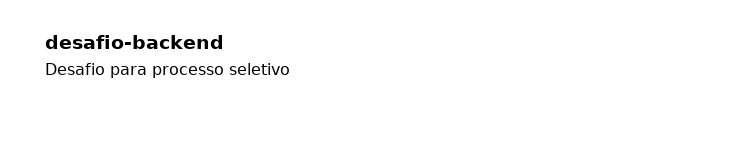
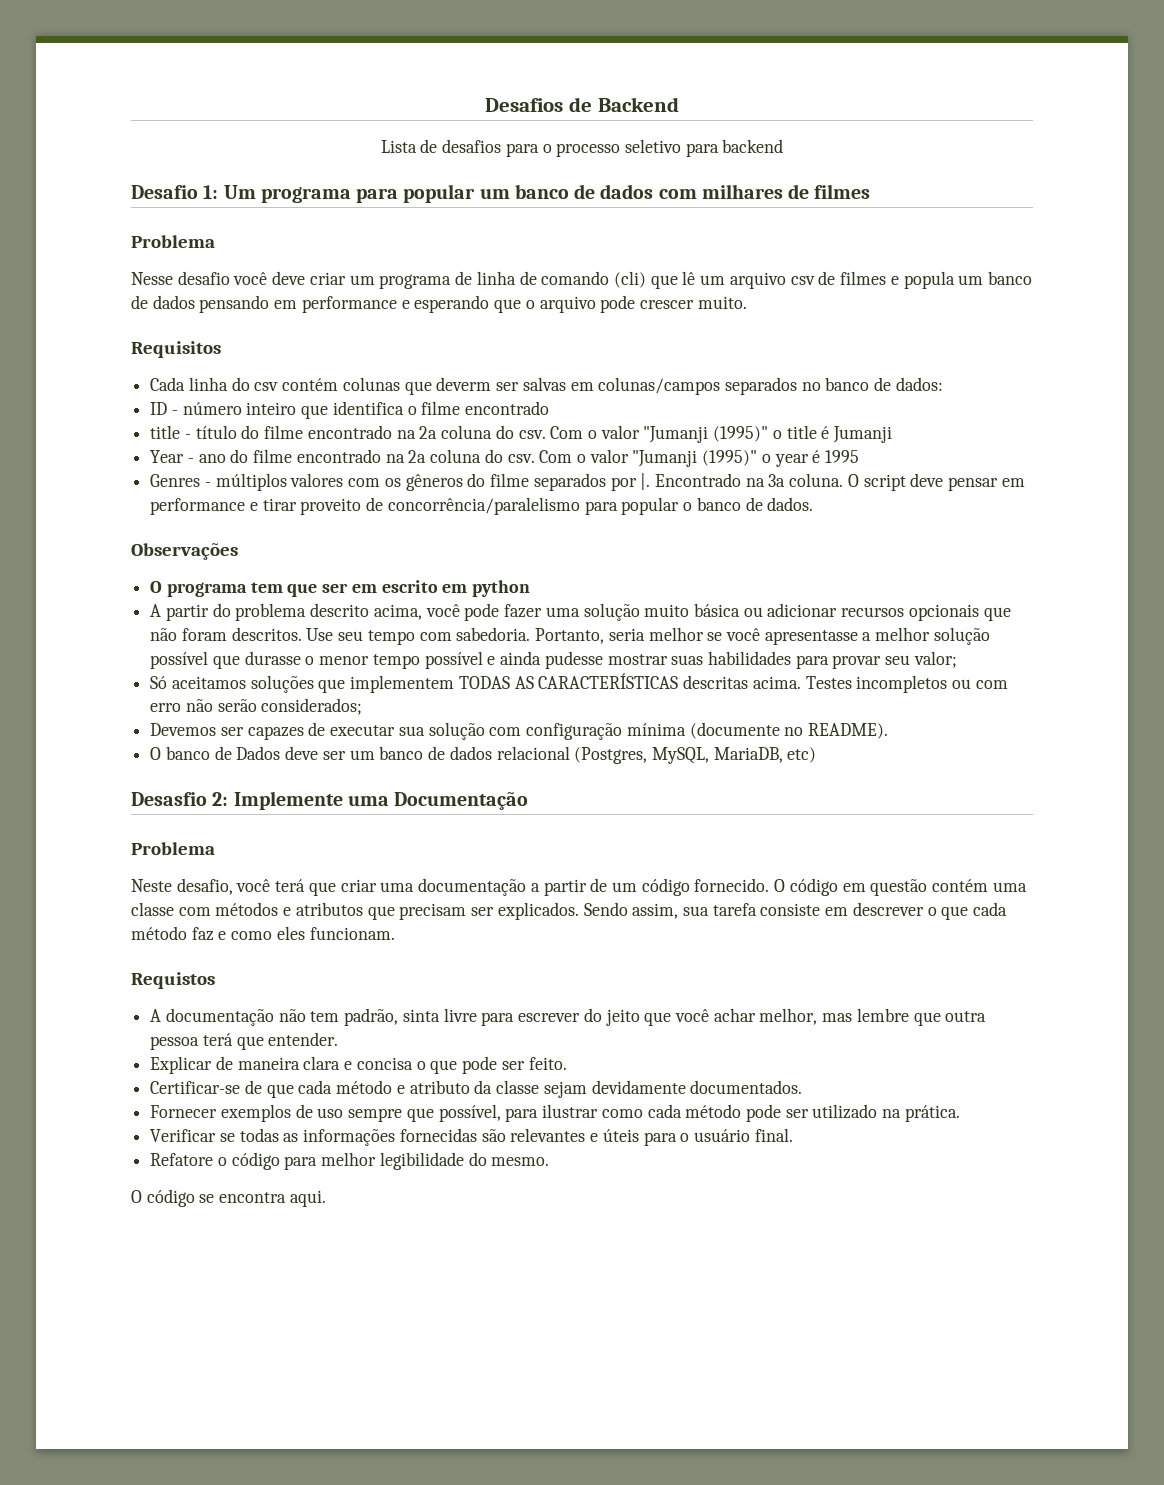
- desafio-backend
- Desafio para processo seletivo
+ Desafios de Backend
+ Lista de desafios para o processo seletivo para backend
+ Desafio 1: Um programa para popular um banco de dados com milhares de filmes
+ Problema
+ Nesse desafio você deve criar um programa de linha de comando (cli) que lê um arquivo csv de filmes e popula um banco de dados pensando em performance e esperando que o arquivo pode crescer muito.
+ Requisitos
+ Cada linha do csv contém colunas que deverm ser salvas em colunas/campos separados no banco de dados:
+ ID - número inteiro que identifica o filme encontrado
+ title - título do filme encontrado na 2a coluna do csv. Com o valor "Jumanji (1995)" o title é Jumanji
+ Year - ano do filme encontrado na 2a coluna do csv. Com o valor "Jumanji (1995)" o year é 1995
+ Genres - múltiplos valores com os gêneros do filme separados por |. Encontrado na 3a coluna. O script deve pensar em performance e tirar proveito de concorrência/paralelismo para popular o banco de dados.
+ Observações
+ O programa tem que ser em escrito em python
+ A partir do problema descrito acima, você pode fazer uma solução muito básica ou adicionar recursos opcionais que não foram descritos. Use seu tempo com sabedoria. Portanto, seria melhor se você apresentasse a melhor solução possível que durasse o menor tempo possível e ainda pudesse mostrar suas habilidades para provar seu valor;
+ Só aceitamos soluções que implementem TODAS AS CARACTERÍSTICAS descritas acima. Testes incompletos ou com erro não serão considerados;
+ Devemos ser capazes de executar sua solução com configuração mínima (documente no README).
+ O banco de Dados deve ser um banco de dados relacional (Postgres, MySQL, MariaDB, etc)
+ Desasfio 2: Implemente uma Documentação
+ Problema
+ Neste desafio, você terá que criar uma documentação a partir de um código fornecido. O código em questão contém uma classe com métodos e atributos que precisam ser explicados. Sendo assim, sua tarefa consiste em descrever o que cada método faz e como eles funcionam.
+ Requistos
+ A documentação não tem padrão, sinta livre para escrever do jeito que você achar melhor, mas lembre que outra pessoa terá que entender.
+ Explicar de maneira clara e concisa o que pode ser feito.
+ Certificar-se de que cada método e atributo da classe sejam devidamente documentados.
+ Fornecer exemplos de uso sempre que possível, para ilustrar como cada método pode ser utilizado na prática.
+ Verificar se todas as informações fornecidas são relevantes e úteis para o usuário final.
+ Refatore o código para melhor legibilidade do mesmo.
+ O código se encontra aqui.

